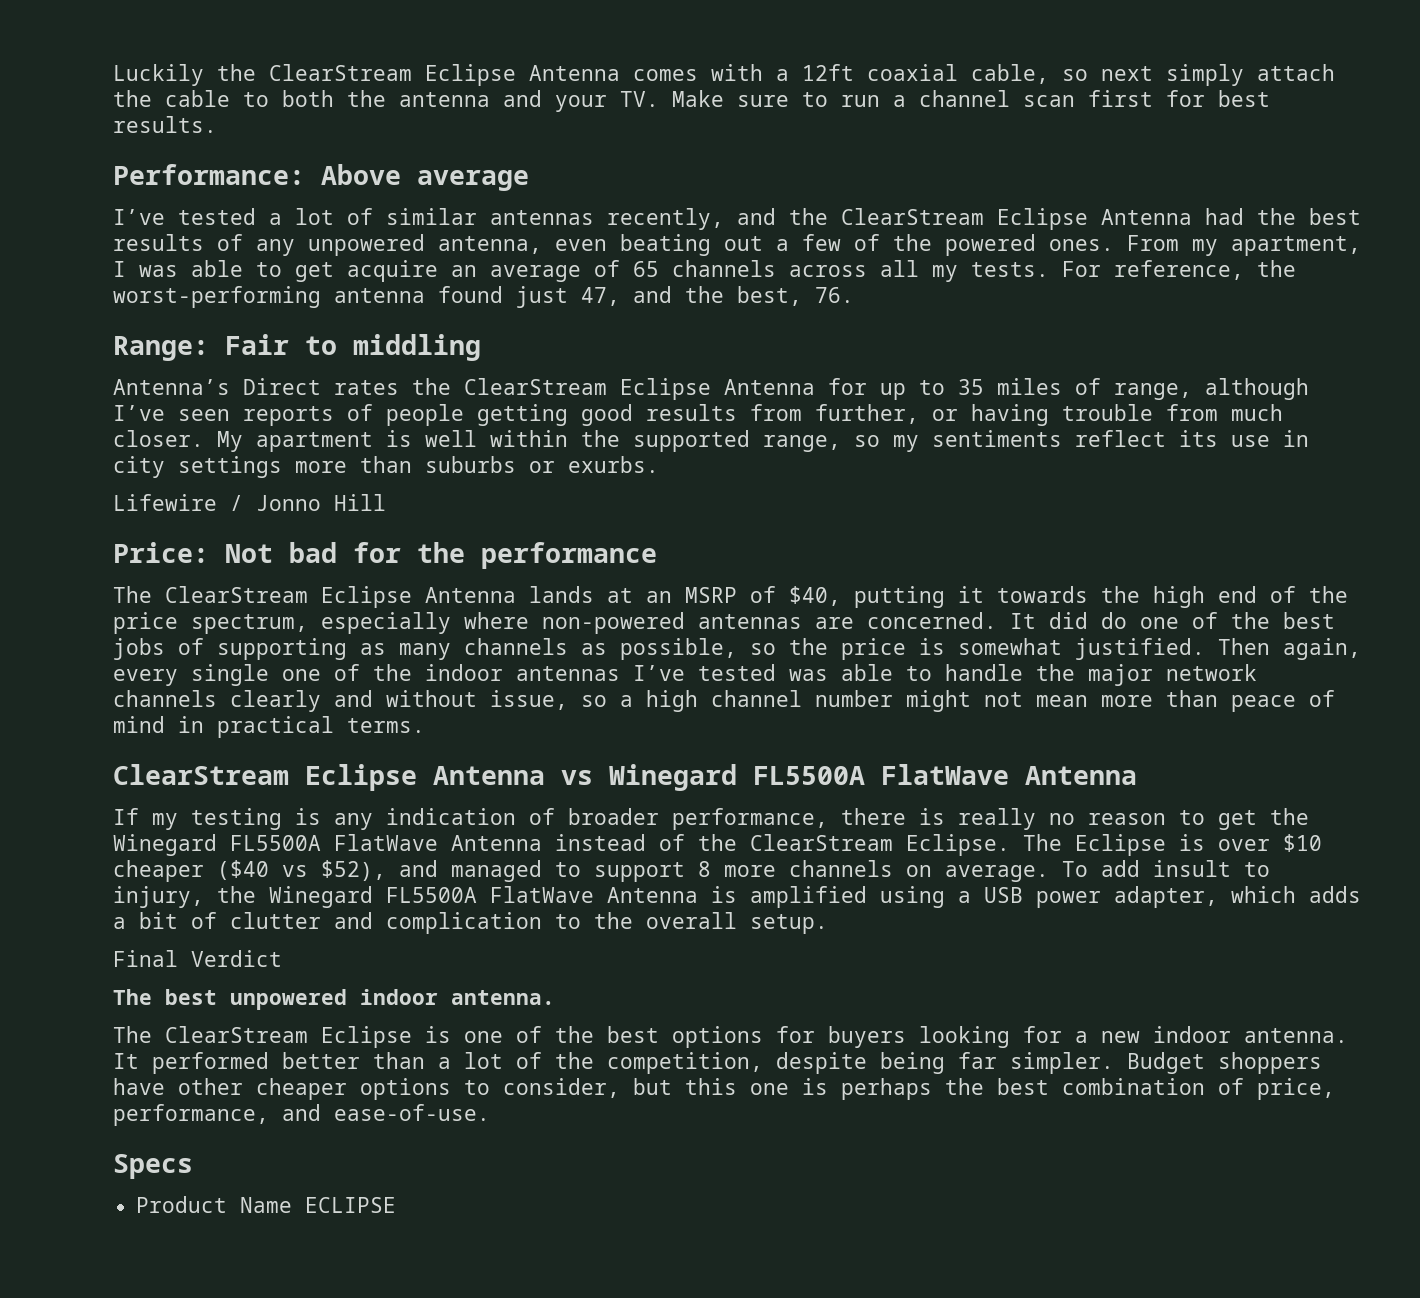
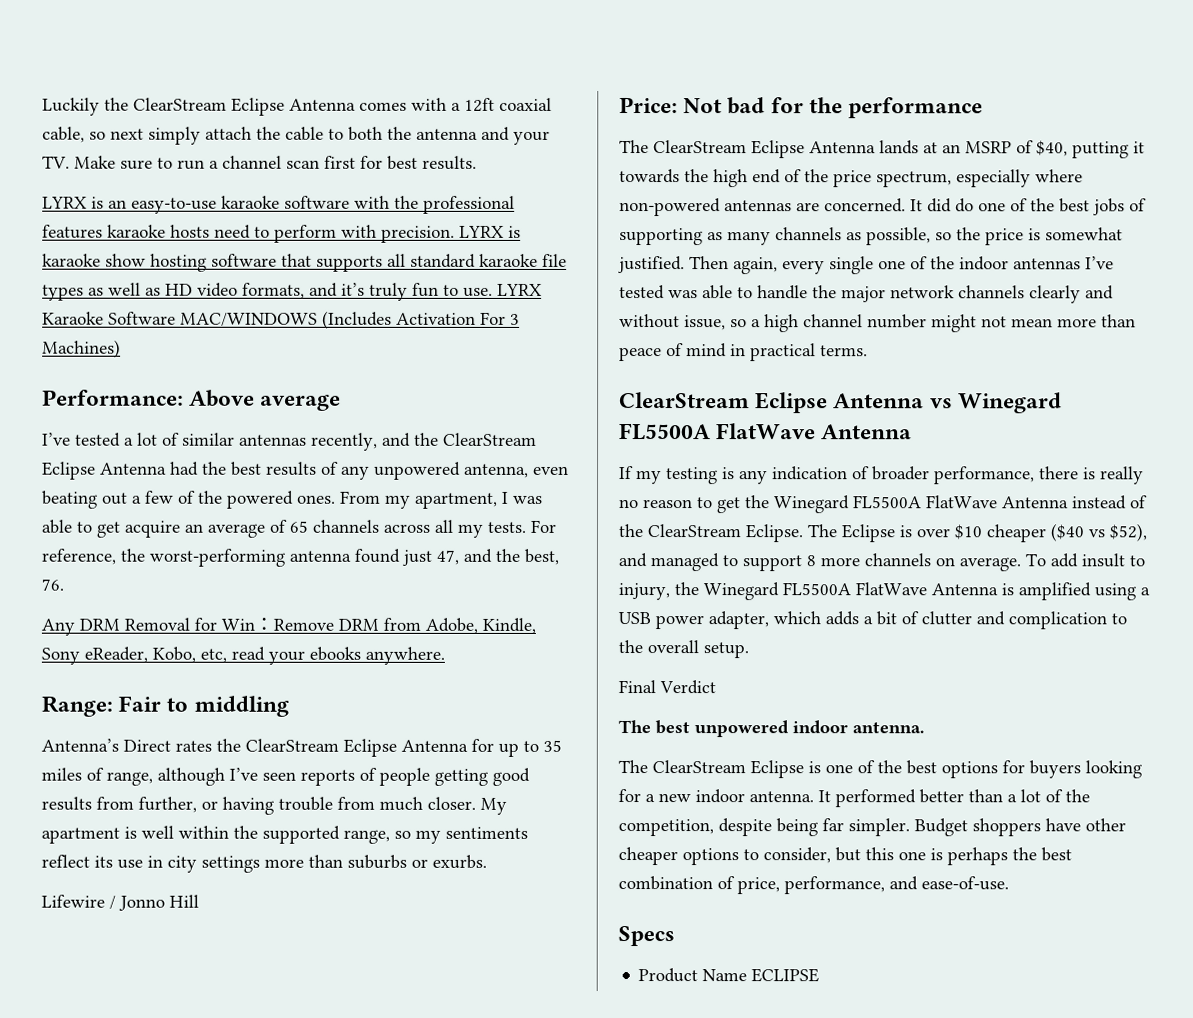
+ LYRX is an easy-to-use karaoke software with the professional features karaoke hosts need to perform with precision. LYRX is karaoke show hosting software that supports all standard karaoke file types as well as HD video formats, and it’s truly fun to use. LYRX Karaoke Software MAC/WINDOWS (Includes Activation For 3 Machines)
+ Any DRM Removal for Win：Remove DRM from Adobe, Kindle, Sony eReader, Kobo, etc, read your ebooks anywhere.

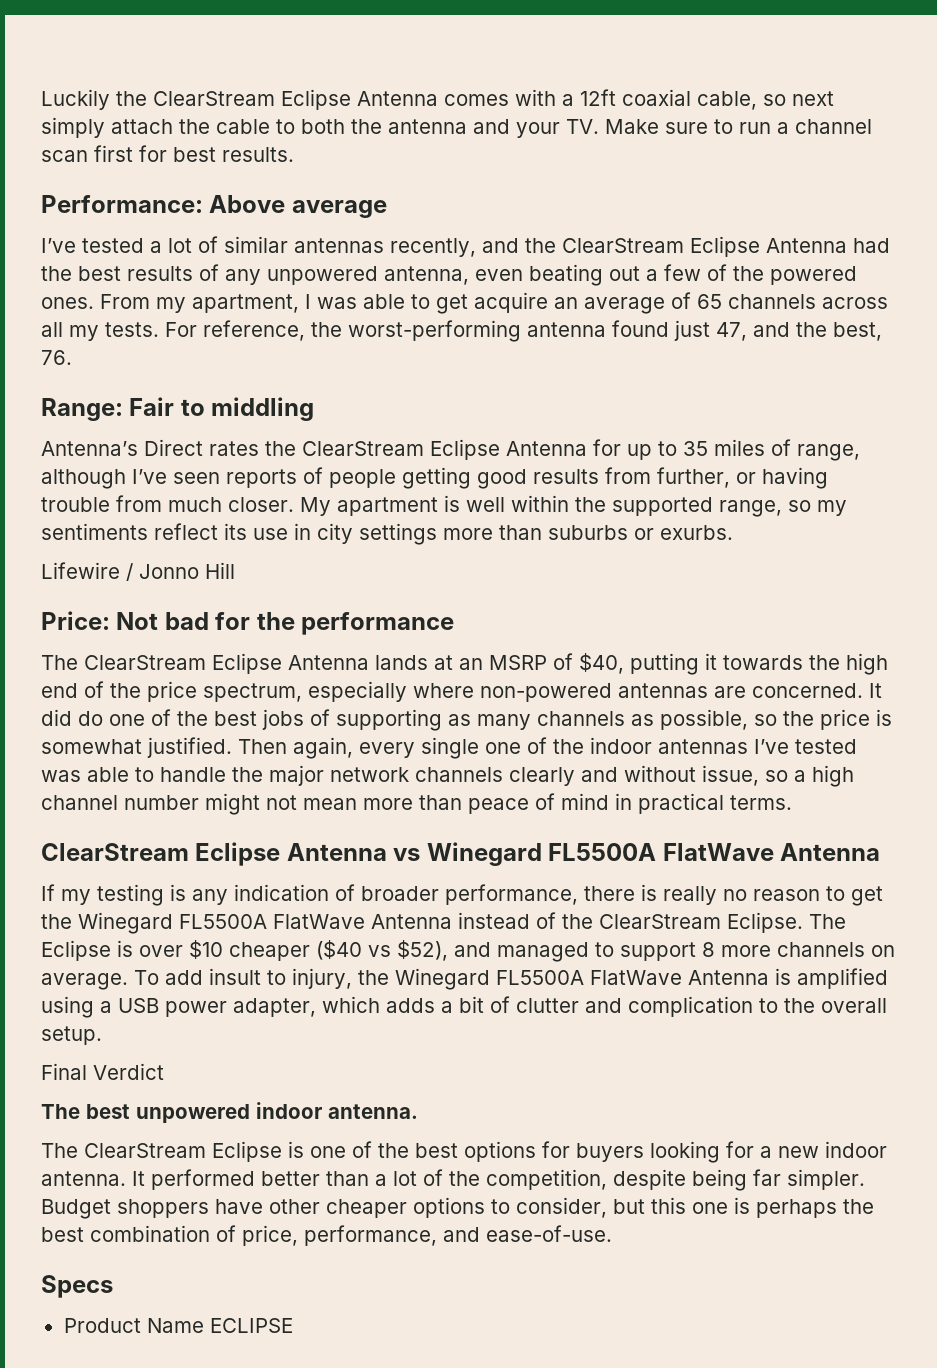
- LYRX is an easy-to-use karaoke software with the professional features karaoke hosts need to perform with precision. LYRX is karaoke show hosting software that supports all standard karaoke file types as well as HD video formats, and it’s truly fun to use. LYRX Karaoke Software MAC/WINDOWS (Includes Activation For 3 Machines)
- Any DRM Removal for Win：Remove DRM from Adobe, Kindle, Sony eReader, Kobo, etc, read your ebooks anywhere.

